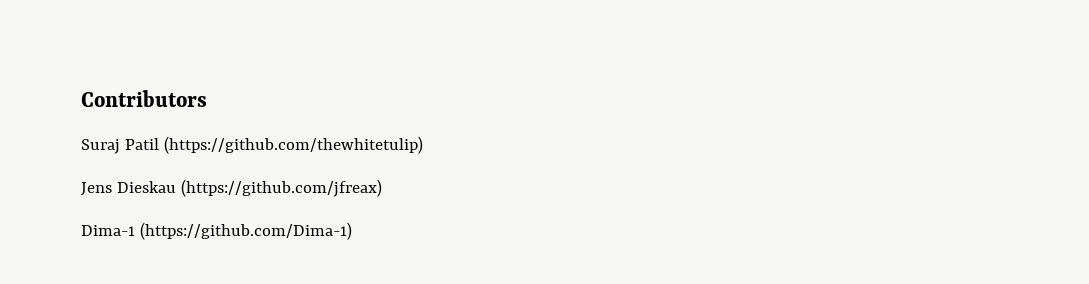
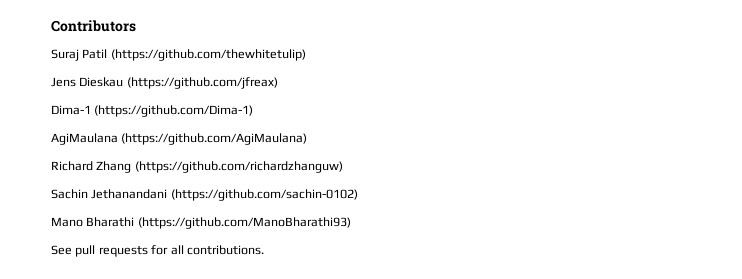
+ AgiMaulana (https://github.com/AgiMaulana)
+ Richard Zhang (https://github.com/richardzhanguw)
+ Sachin Jethanandani (https://github.com/sachin-0102)
+ Mano Bharathi (https://github.com/ManoBharathi93)
+ See pull requests for all contributions.

